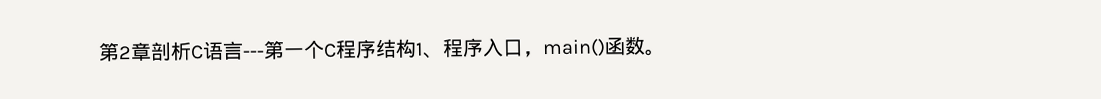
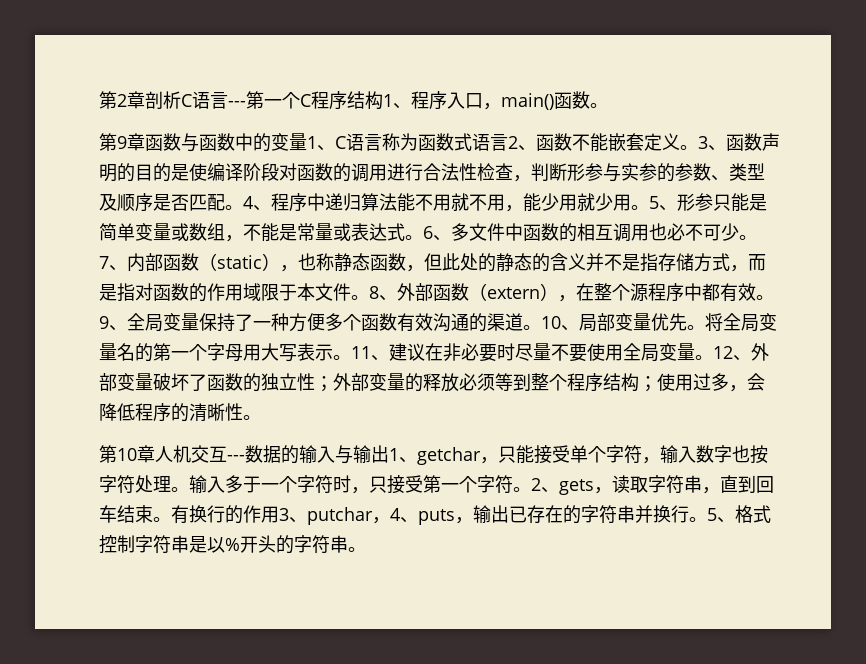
+ 第9章函数与函数中的变量1、C语言称为函数式语言2、函数不能嵌套定义。3、函数声明的目的是使编译阶段对函数的调用进行合法性检查，判断形参与实参的参数、类型及顺序是否匹配。4、程序中递归算法能不用就不用，能少用就少用。5、形参只能是简单变量或数组，不能是常量或表达式。6、多文件中函数的相互调用也必不可少。7、内部函数（static），也称静态函数，但此处的静态的含义并不是指存储方式，而是指对函数的作用域限于本文件。8、外部函数（extern），在整个源程序中都有效。9、全局变量保持了一种方便多个函数有效沟通的渠道。10、局部变量优先。将全局变量名的第一个字母用大写表示。11、建议在非必要时尽量不要使用全局变量。12、外部变量破坏了函数的独立性；外部变量的释放必须等到整个程序结构；使用过多，会降低程序的清晰性。
+ 第10章人机交互---数据的输入与输出1、getchar，只能接受单个字符，输入数字也按字符处理。输入多于一个字符时，只接受第一个字符。2、gets，读取字符串，直到回车结束。有换行的作用3、putchar，4、puts，输出已存在的字符串并换行。5、格式控制字符串是以%开头的字符串。

